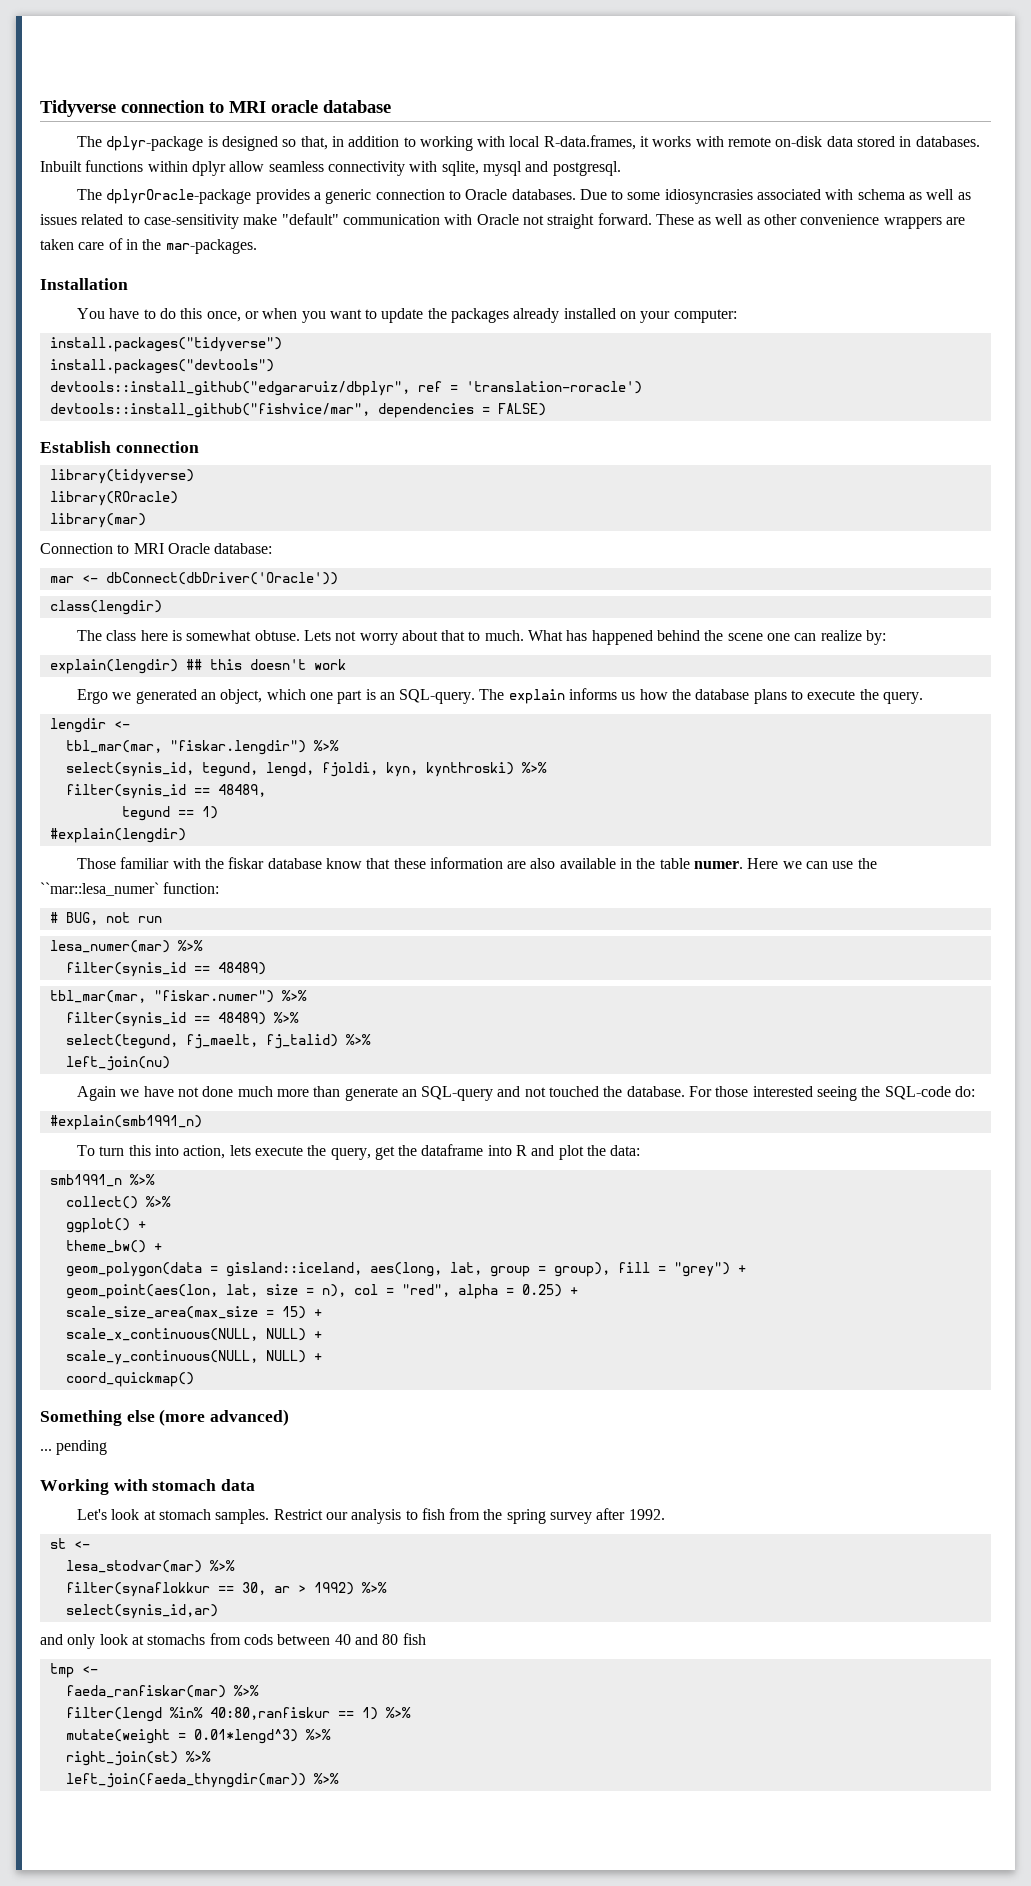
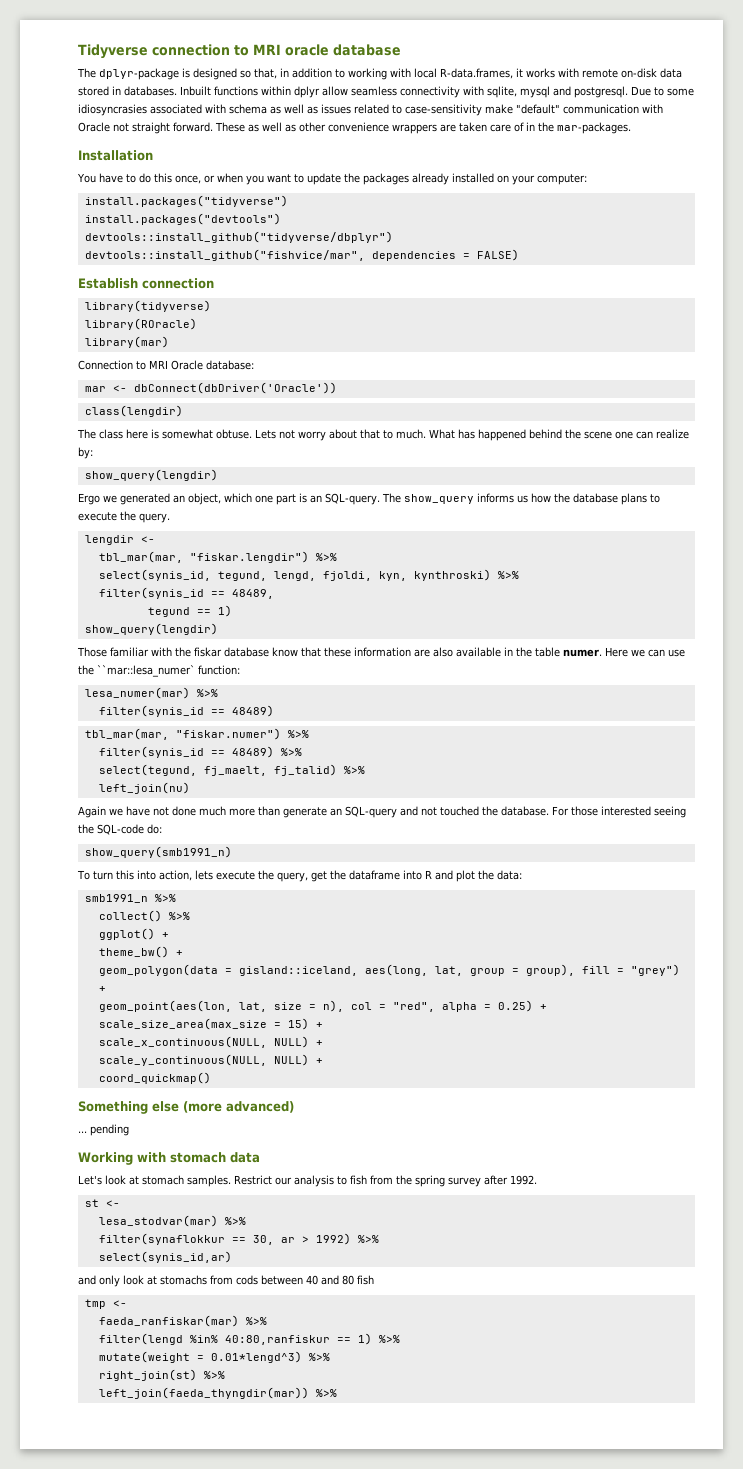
- Inbuilt functions within dplyr allow seamless connectivity with sqlite, mysql and postgresql.
- The dplyrOracle-package provides a generic connection to Oracle databases. Due to some idiosyncrasies associated with schema as well as issues related to case-sensitivity make "default" communication with Oracle not straight forward.
+ Inbuilt functions within dplyr allow seamless connectivity with sqlite, mysql and postgresql. Due to some idiosyncrasies associated with schema as well as issues related to case-sensitivity make "default" communication with Oracle not straight forward.
- devtools::install_github("edgararuiz/dbplyr", ref = 'translation-roracle')
+ devtools::install_github("tidyverse/dbplyr")
  What has happened behind the scene one can realize by:
- explain(lengdir) ## this doesn't work
+ show_query(lengdir)
- The explain informs us how the database plans to execute the query.
+ The show_query informs us how the database plans to execute the query.
  tegund == 1)
- #explain(lengdir)
+ show_query(lengdir)
- # BUG, not run
- #explain(smb1991_n)
+ show_query(smb1991_n)

